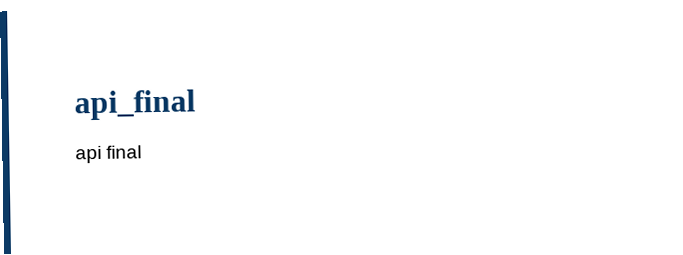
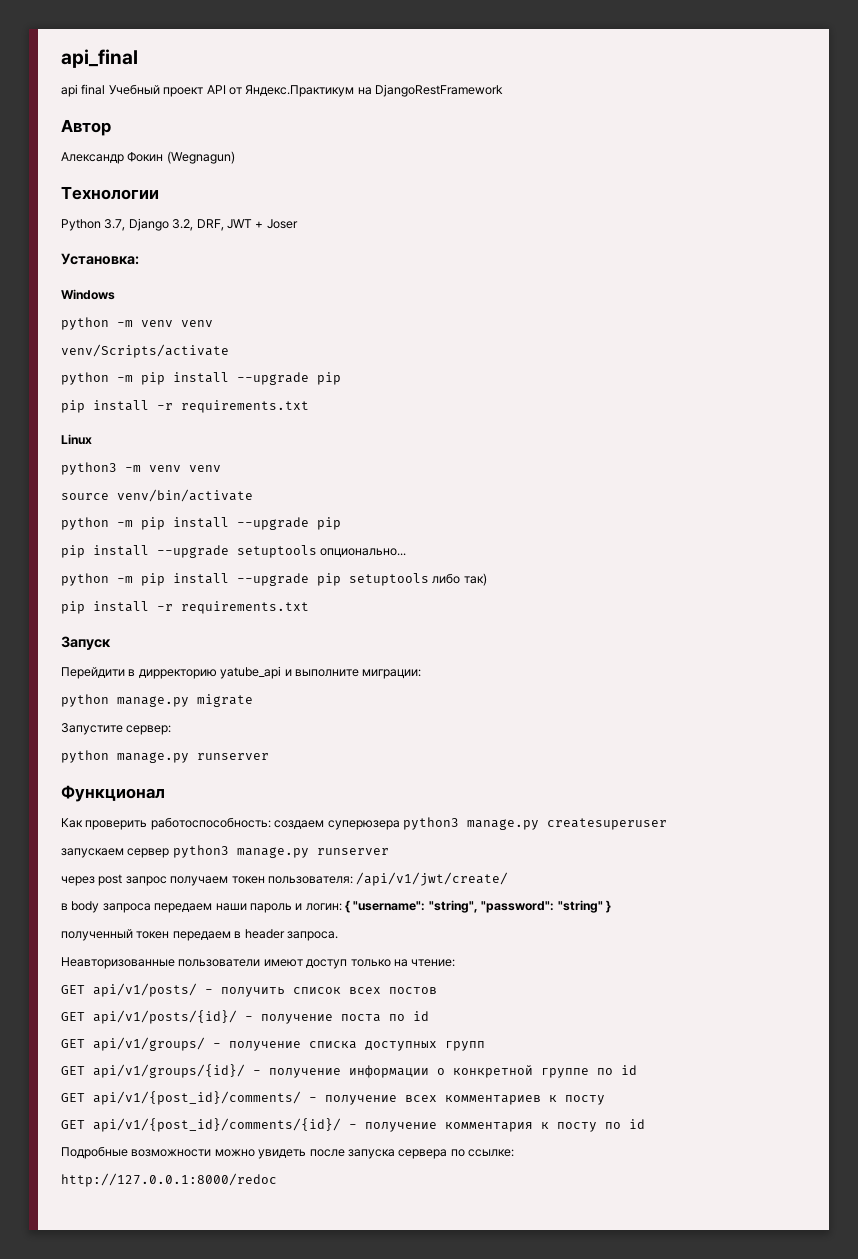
- api final
+ api final Учебный проект API от Яндекс.Практикум на DjangoRestFramework
+ Автор
+ Александр Фокин (Wegnagun)
+ Технологии
+ Python 3.7, Django 3.2, DRF, JWT + Joser
+ Установка:
+ Windows
+ python -m venv venv
+ venv/Scripts/activate
+ python -m pip install --upgrade pip
+ pip install -r requirements.txt
+ Linux
+ python3 -m venv venv
+ source venv/bin/activate
+ python -m pip install --upgrade pip
+ pip install --upgrade setuptools опционально...
+ python -m pip install --upgrade pip setuptools либо так)
+ pip install -r requirements.txt
+ Запуск
+ Перейдити в дирректорию yatube_api и выполните миграции:
+ python manage.py migrate
+ Запустите сервер:
+ python manage.py runserver
+ Функционал
+ Как проверить работоспособность: создаем суперюзера python3 manage.py createsuperuser
+ запускаем сервер python3 manage.py runserver
+ через post запрос получаем токен пользователя: /api/v1/jwt/create/
+ в body запроса передаем наши пароль и логин: { "username": "string", "password": "string" }
+ полученный токен передаем в header запроса.
+ Неавторизованные пользователи имеют доступ только на чтение:
+ GET api/v1/posts/ - получить список всех постов
+ GET api/v1/posts/{id}/ - получение поста по id
+ GET api/v1/groups/ - получение списка доступных групп
+ GET api/v1/groups/{id}/ - получение информации о конкретной группе по id
+ GET api/v1/{post_id}/comments/ - получение всех комментариев к посту
+ GET api/v1/{post_id}/comments/{id}/ - получение комментария к посту по id
+ Подробные возможности можно увидеть после запуска сервера по ссылке:
+ http://127.0.0.1:8000/redoc

